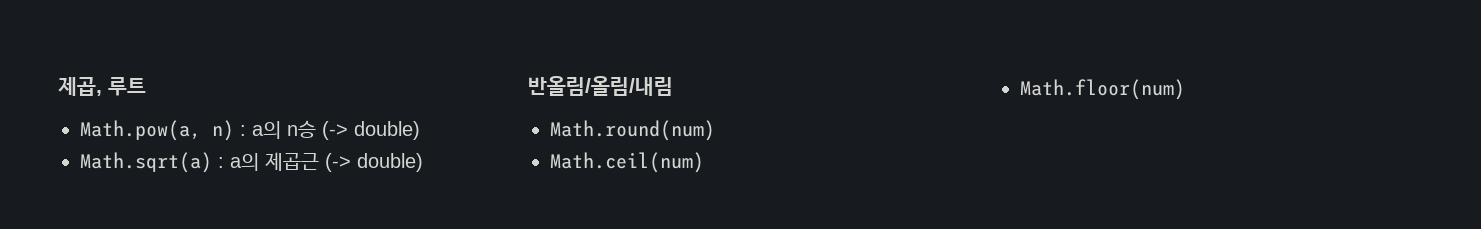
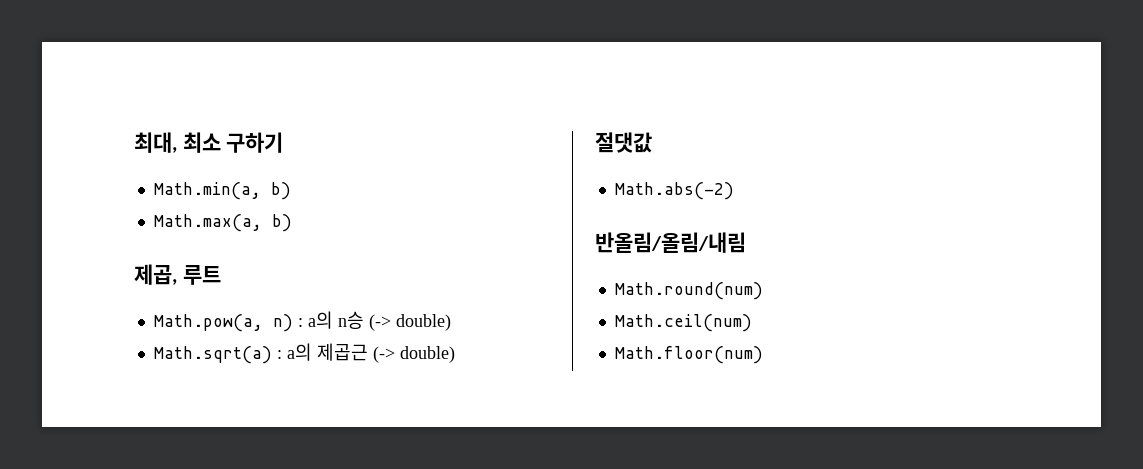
+ 최대, 최소 구하기
+ Math.min(a, b)
+ Math.max(a, b)
+ 절댓값
+ Math.abs(-2)

